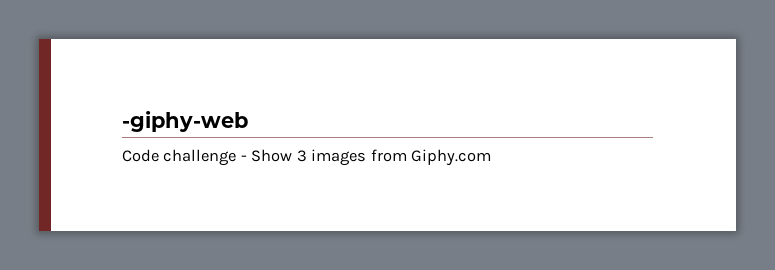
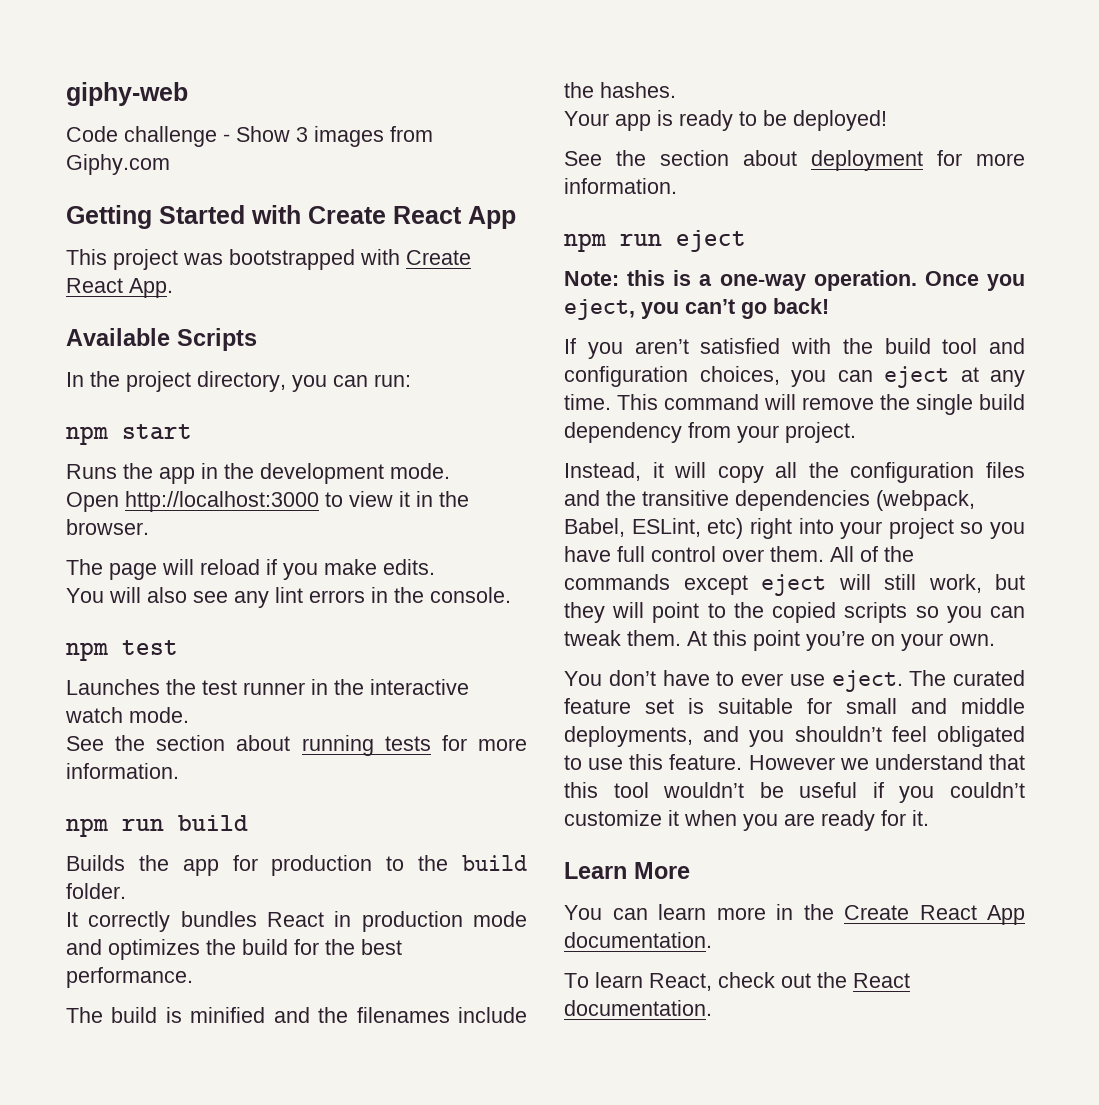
- -giphy-web
+ giphy-web
+ Getting Started with Create React App
+ This project was bootstrapped with Create React App.
+ Available Scripts
+ In the project directory, you can run:
+ npm start
+ Runs the app in the development mode.
+ Open http://localhost:3000 to view it in the browser.
+ The page will reload if you make edits.
+ You will also see any lint errors in the console.
+ npm test
+ Launches the test runner in the interactive watch mode.
+ See the section about running tests for more information.
+ npm run build
+ Builds the app for production to the build folder.
+ It correctly bundles React in production mode and optimizes the build for the best performance.
+ The build is minified and the filenames include the hashes.
+ Your app is ready to be deployed!
+ See the section about deployment for more information.
+ npm run eject
+ Note: this is a one-way operation. Once you eject, you can’t go back!
+ If you aren’t satisfied with the build tool and configuration choices, you can eject at any time. This command will remove the single build dependency from your project.
+ Instead, it will copy all the configuration files and the transitive dependencies (webpack, Babel, ESLint, etc) right into your project so you have full control over them. All of the commands except eject will still work, but they will point to the copied scripts so you can tweak them. At this point you’re on your own.
+ You don’t have to ever use eject. The curated feature set is suitable for small and middle deployments, and you shouldn’t feel obligated to use this feature. However we understand that this tool wouldn’t be useful if you couldn’t customize it when you are ready for it.
+ Learn More
+ You can learn more in the Create React App documentation.
+ To learn React, check out the React documentation.

